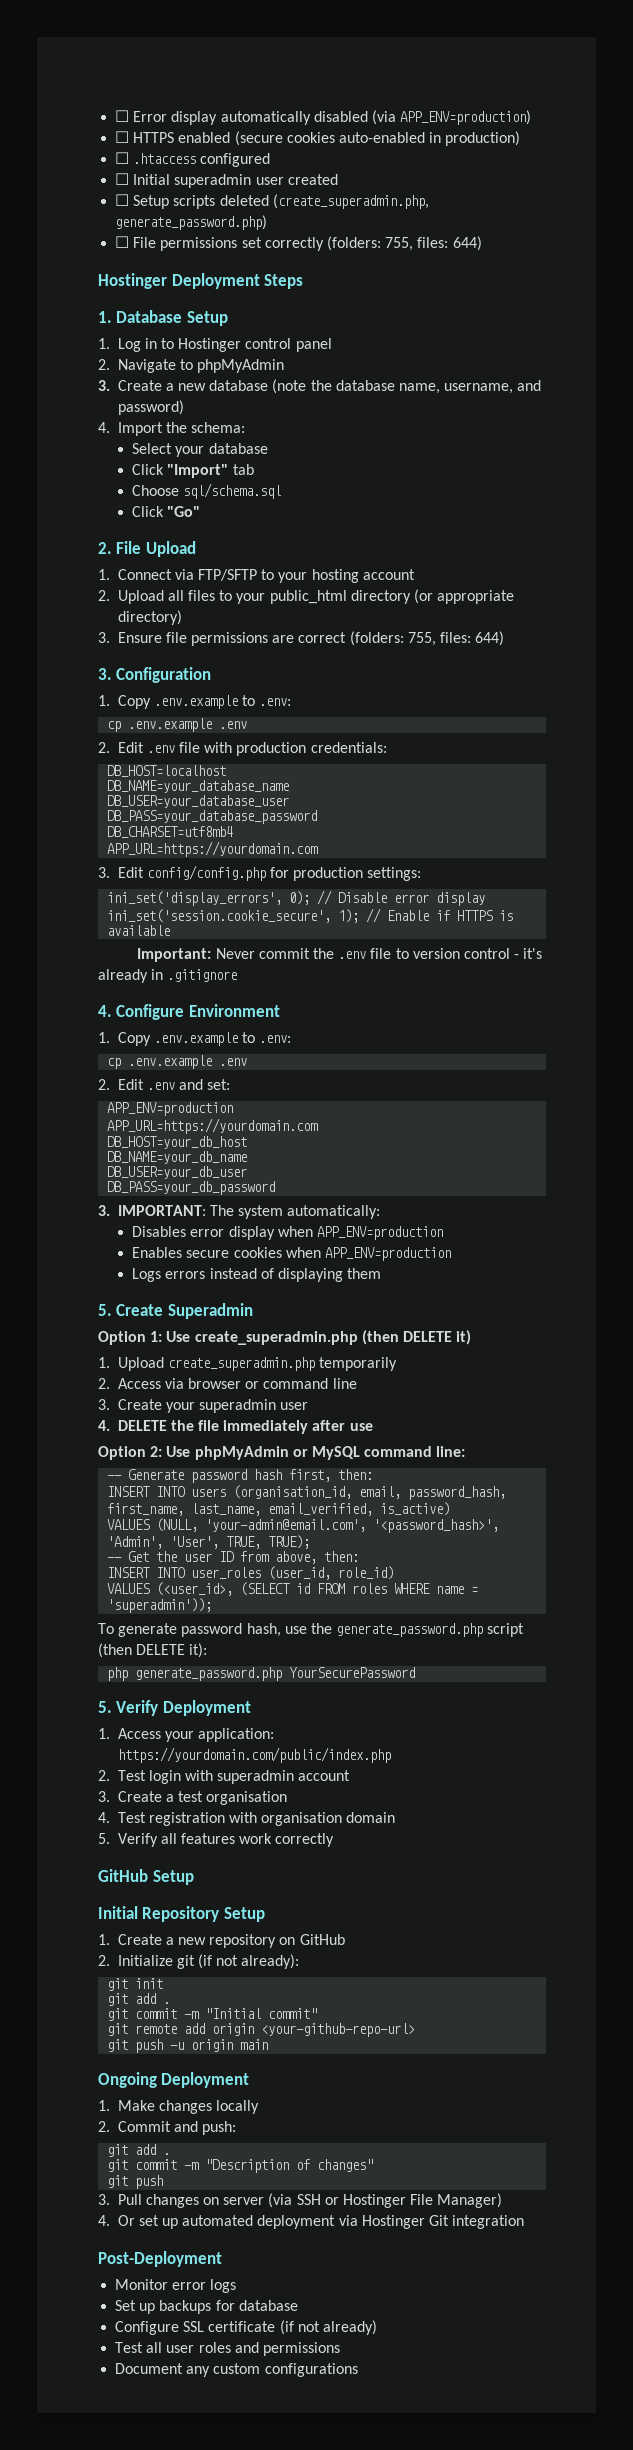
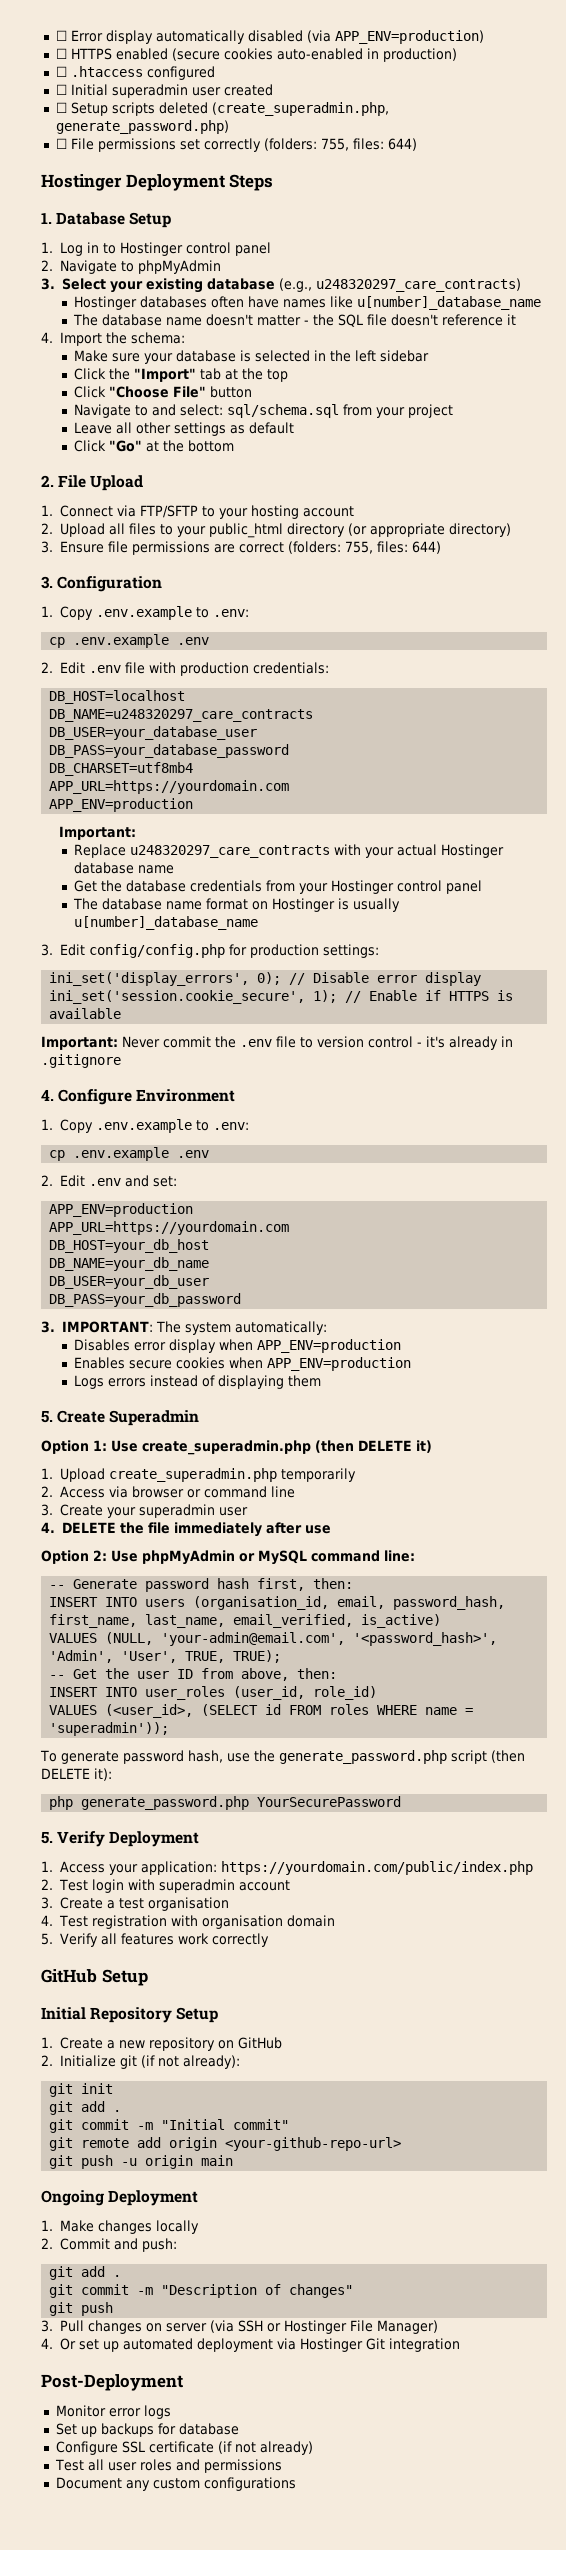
- 3. Create a new database (note the database name, username, and password)
+ 3. Select your existing database (e.g., u248320297_care_contracts)
+ Hostinger databases often have names like u[number]_database_name
+ The database name doesn't matter - the SQL file doesn't reference it
- Select your database
- Click "Import" tab
- Choose sql/schema.sql
+ Make sure your database is selected in the left sidebar
+ Click the "Import" tab at the top
+ Click "Choose File" button
+ Navigate to and select: sql/schema.sql from your project
+ Leave all other settings as default
- Click "Go"
+ Click "Go" at the bottom
- DB_NAME=your_database_name
+ DB_NAME=u248320297_care_contracts
  DB_CHARSET=utf8mb4
  APP_URL=https://yourdomain.com
+ APP_ENV=production
+ Important:
+ Replace u248320297_care_contracts with your actual Hostinger database name
+ Get the database credentials from your Hostinger control panel
+ The database name format on Hostinger is usually u[number]_database_name

